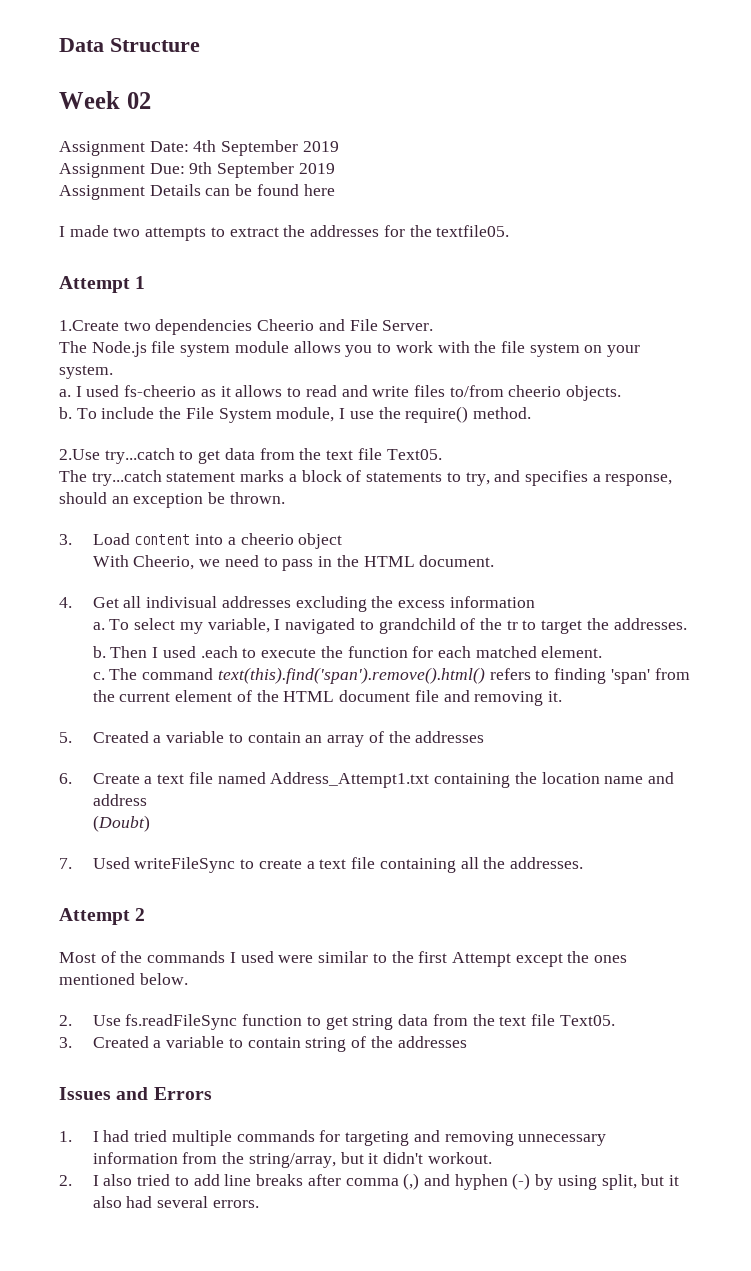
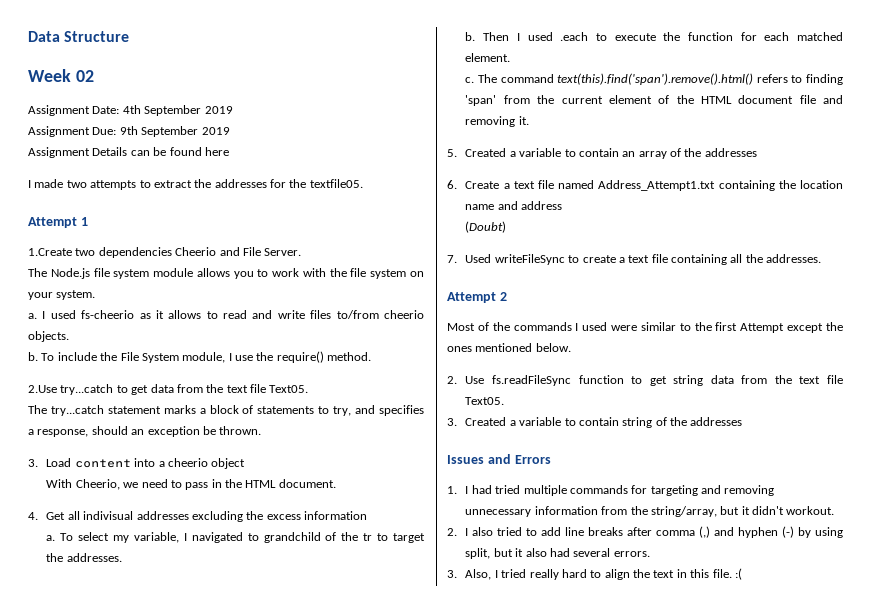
+ 3. Also, I tried really hard to align the text in this file. :(

